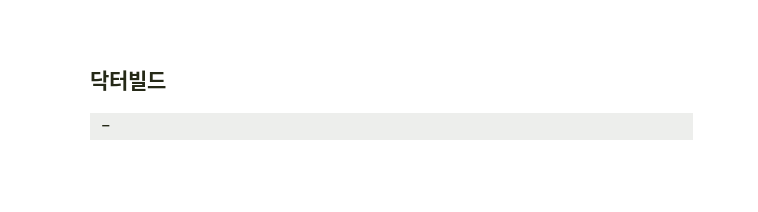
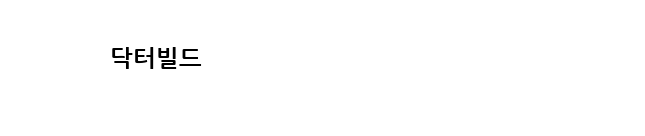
- -

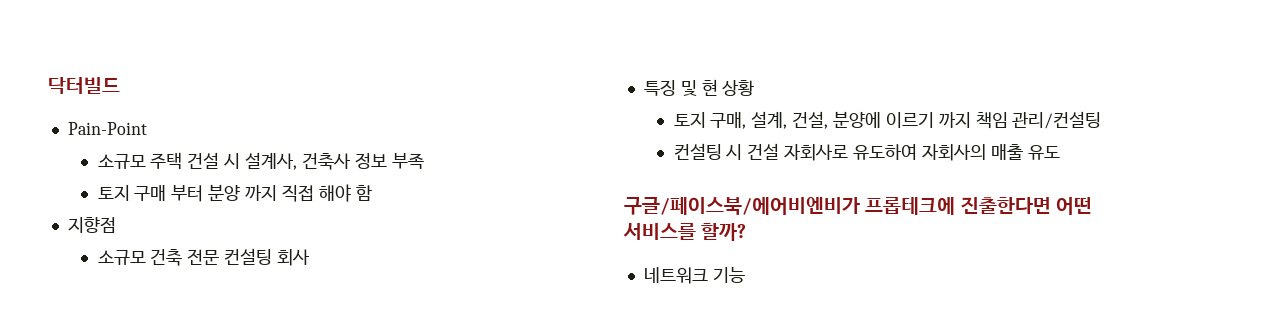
+ Pain-Point
+ 소규모 주택 건설 시 설계사, 건축사 정보 부족
+ 토지 구매 부터 분양 까지 직접 해야 함
+ 지향점
+ 소규모 건축 전문 컨설팅 회사
+ 특징 및 현 상황
+ 토지 구매, 설계, 건설, 분양에 이르기 까지 책임 관리/컨설팅
+ 컨설팅 시 건설 자회사로 유도하여 자회사의 매출 유도
+ 구글/페이스북/에어비엔비가 프롭테크에 진출한다면 어떤 서비스를 할까?
+ 네트워크 기능

